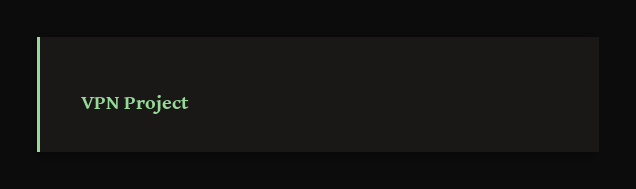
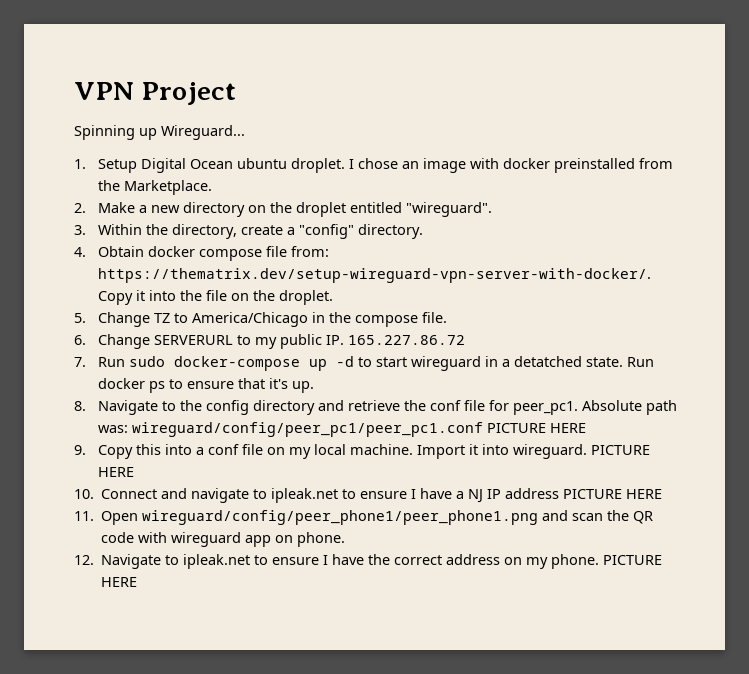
+ Spinning up Wireguard...
+ 1. Setup Digital Ocean ubuntu droplet. I chose an image with docker preinstalled from the Marketplace.
+ 2. Make a new directory on the droplet entitled "wireguard".
+ 3. Within the directory, create a "config" directory.
+ 4. Obtain docker compose file from: https://thematrix.dev/setup-wireguard-vpn-server-with-docker/. Copy it into the file on the droplet.
+ 5. Change TZ to America/Chicago in the compose file.
+ 6. Change SERVERURL to my public IP. 165.227.86.72
+ 7. Run sudo docker-compose up -d to start wireguard in a detatched state. Run docker ps to ensure that it's up.
+ 8. Navigate to the config directory and retrieve the conf file for peer_pc1. Absolute path was: wireguard/config/peer_pc1/peer_pc1.conf PICTURE HERE
+ 9. Copy this into a conf file on my local machine. Import it into wireguard. PICTURE HERE
+ 10. Connect and navigate to ipleak.net to ensure I have a NJ IP address PICTURE HERE
+ 11. Open wireguard/config/peer_phone1/peer_phone1.png and scan the QR code with wireguard app on phone.
+ 12. Navigate to ipleak.net to ensure I have the correct address on my phone. PICTURE HERE

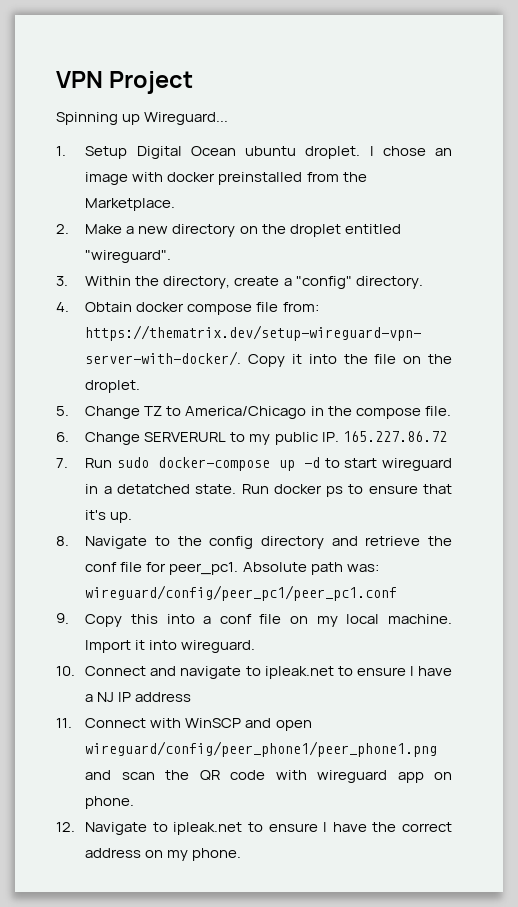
- Absolute path was: wireguard/config/peer_pc1/peer_pc1.conf PICTURE HERE
+ Absolute path was: wireguard/config/peer_pc1/peer_pc1.conf
- Import it into wireguard. PICTURE HERE
+ Import it into wireguard.
- 10. Connect and navigate to ipleak.net to ensure I have a NJ IP address PICTURE HERE
+ 10. Connect and navigate to ipleak.net to ensure I have a NJ IP address
- 11. Open wireguard/config/peer_phone1/peer_phone1.png and scan the QR code with wireguard app on phone.
+ 11. Connect with WinSCP and open wireguard/config/peer_phone1/peer_phone1.png and scan the QR code with wireguard app on phone.
- 12. Navigate to ipleak.net to ensure I have the correct address on my phone. PICTURE HERE
+ 12. Navigate to ipleak.net to ensure I have the correct address on my phone.

